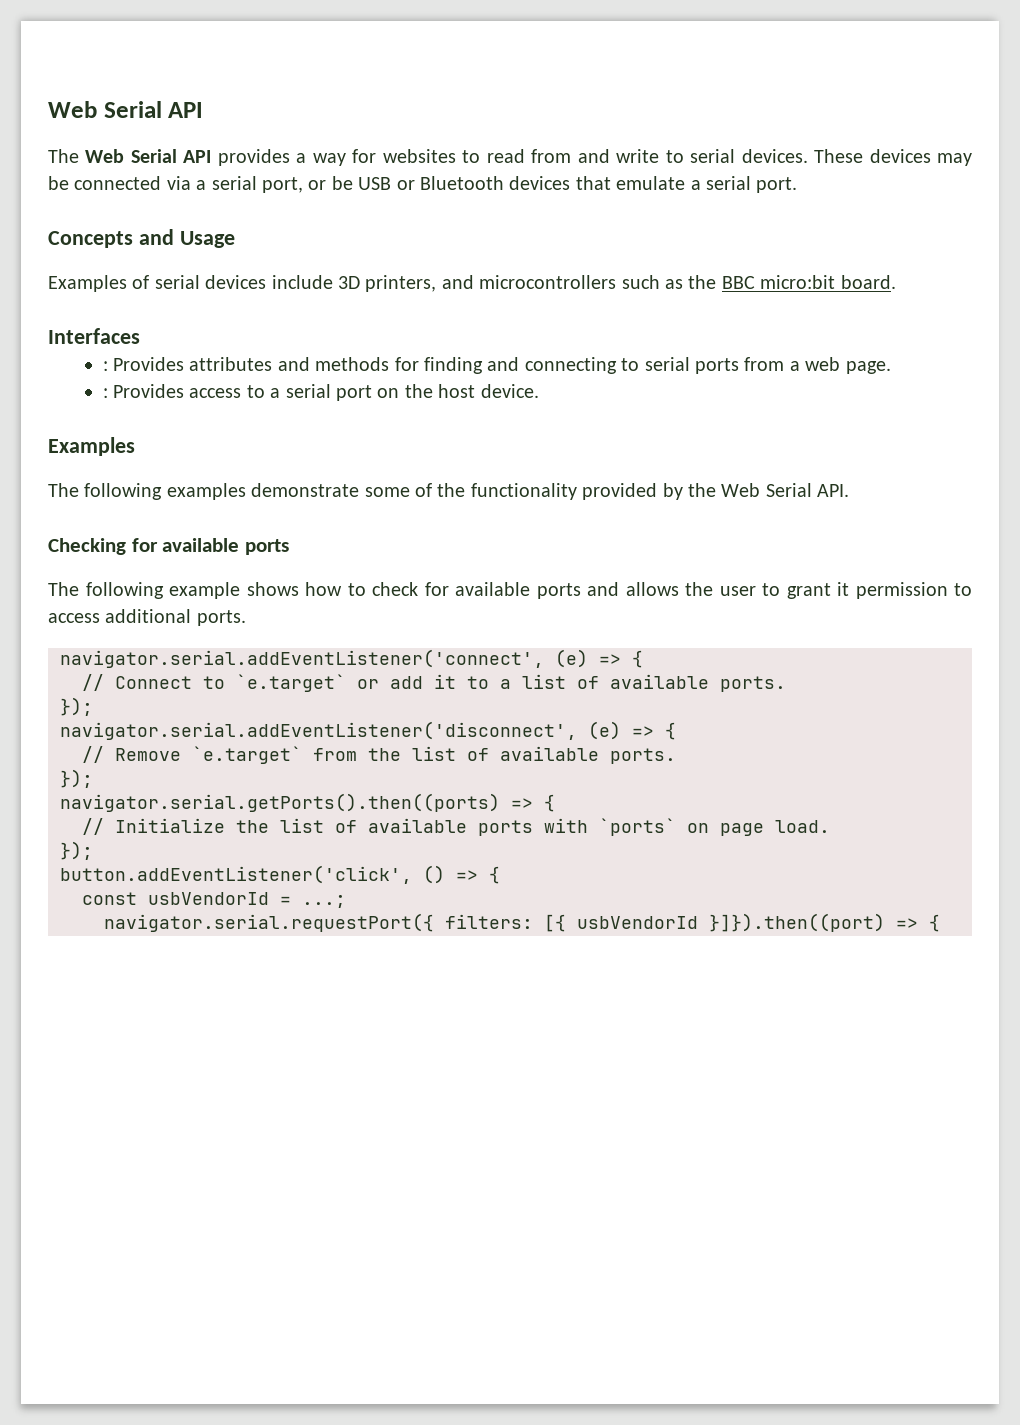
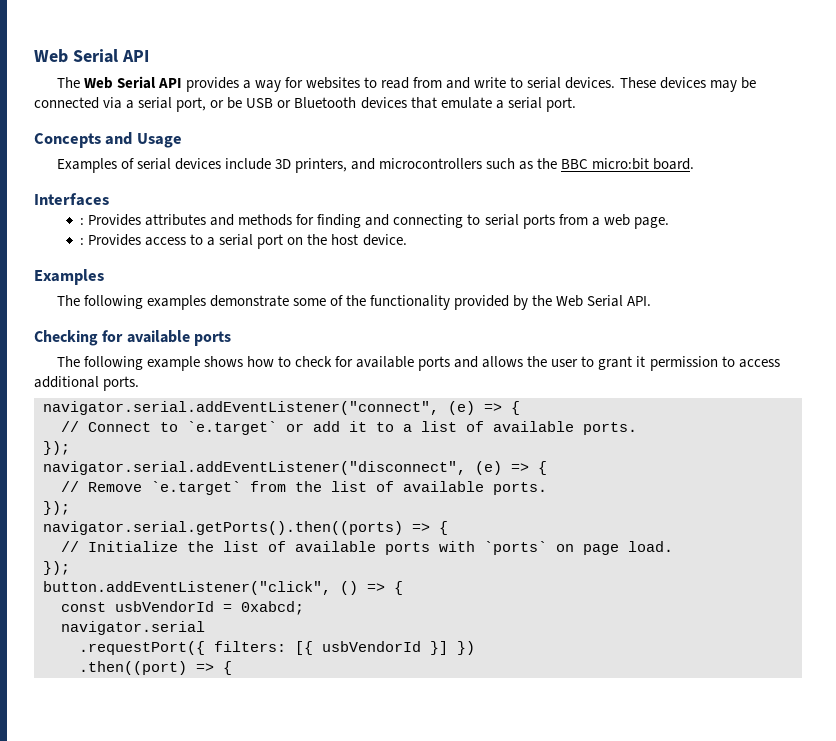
- navigator.serial.addEventListener('connect', (e) => {
+ navigator.serial.addEventListener("connect", (e) => {
- navigator.serial.addEventListener('disconnect', (e) => {
+ navigator.serial.addEventListener("disconnect", (e) => {
- button.addEventListener('click', () => {
+ button.addEventListener("click", () => {
- const usbVendorId = ...;
- navigator.serial.requestPort({ filters: [{ usbVendorId }]}).then((port) => {
+ const usbVendorId = 0xabcd;
+ navigator.serial
+ .requestPort({ filters: [{ usbVendorId }] })
+ .then((port) => {

